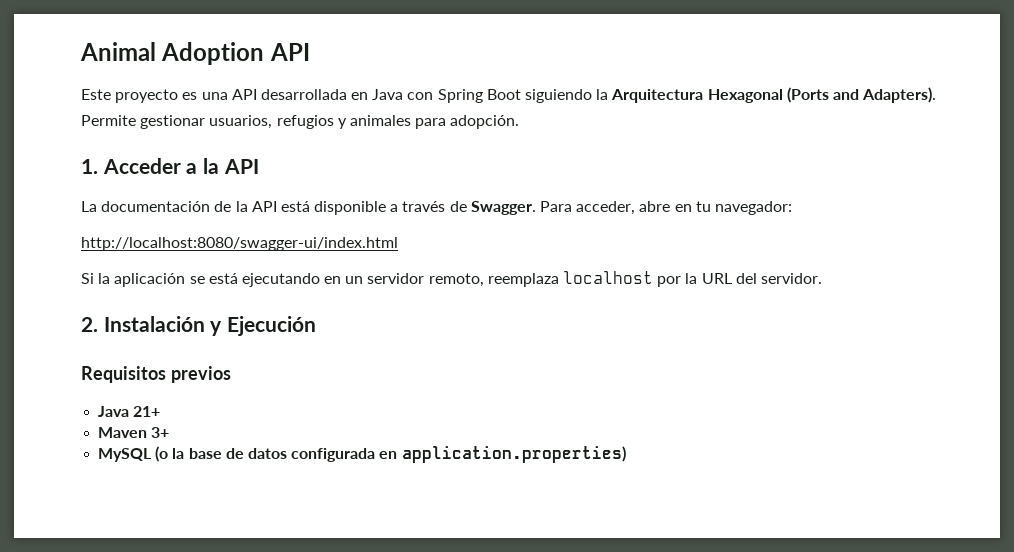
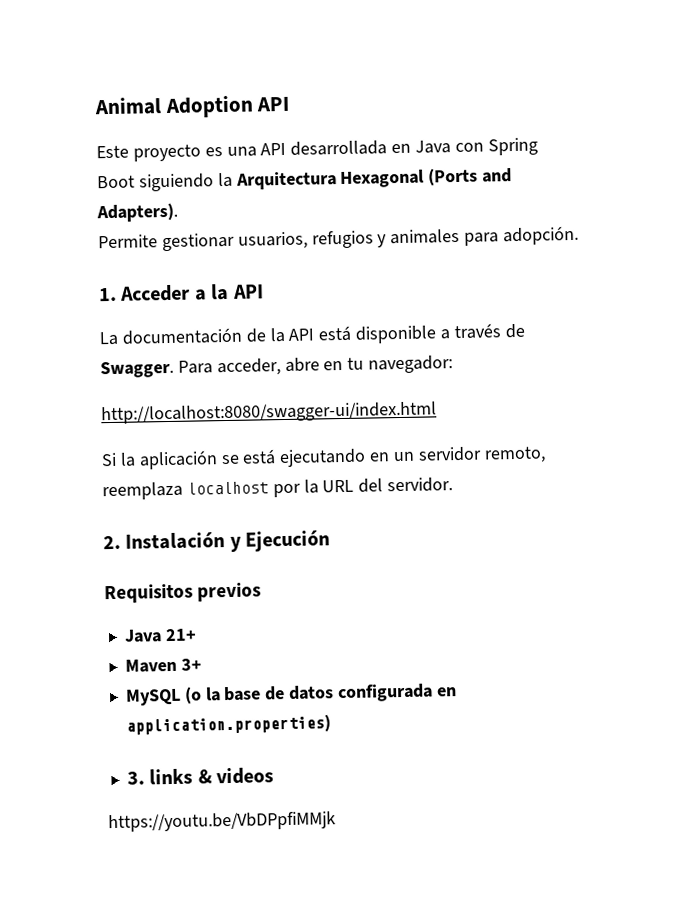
+ 3. links & videos
+ https://youtu.be/VbDPpfiMMjk

